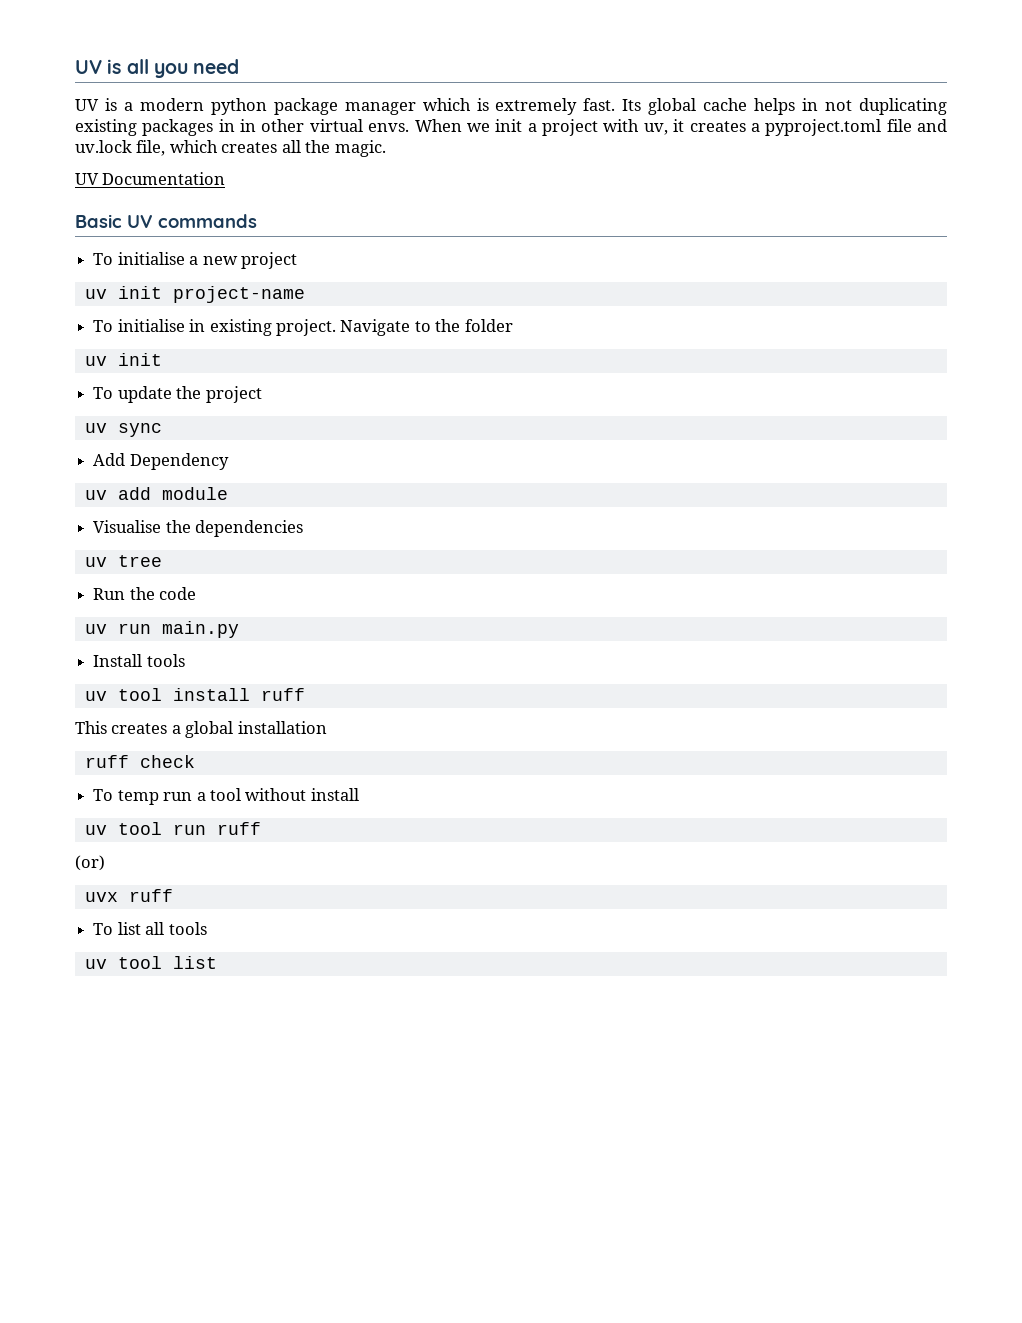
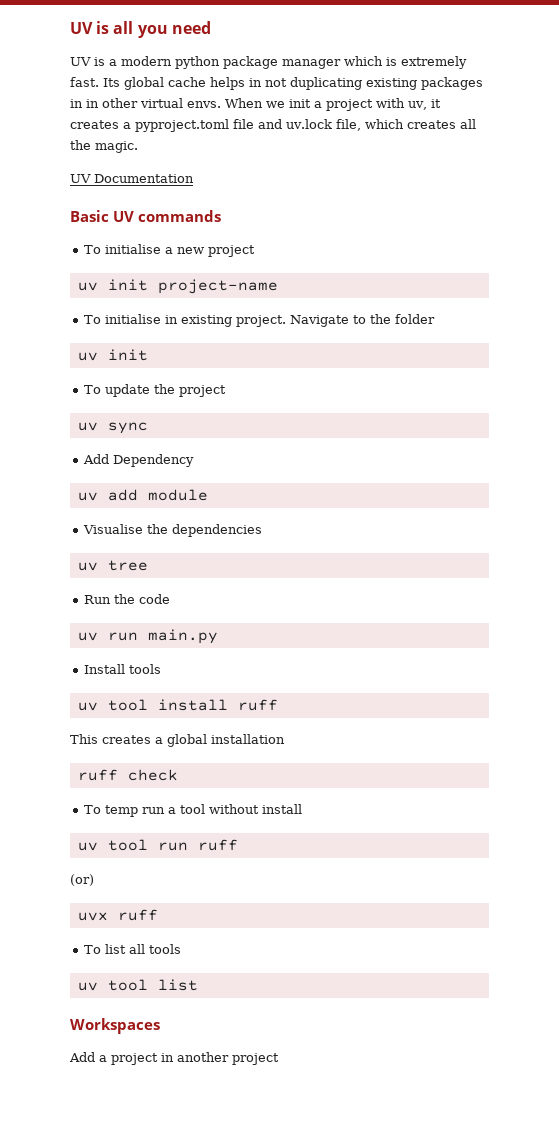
+ Workspaces
+ Add a project in another project

